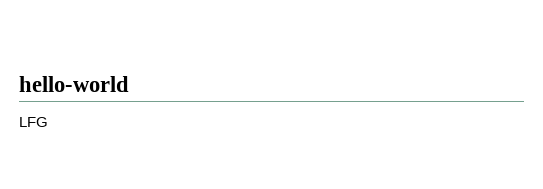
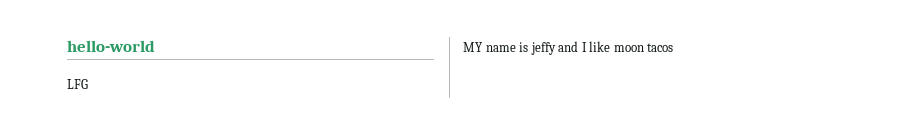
+ MY name is jeffy and I like moon tacos

